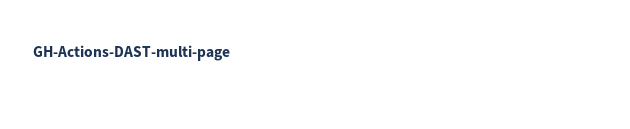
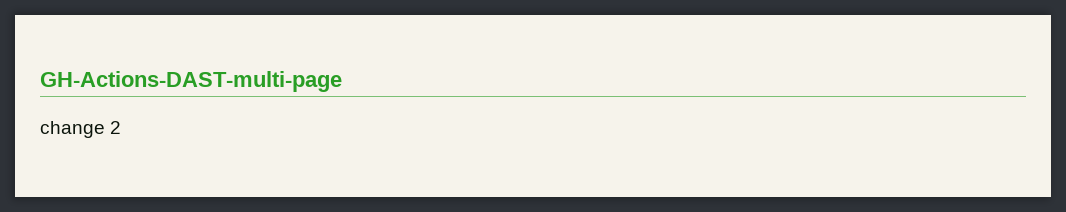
+ change 2

